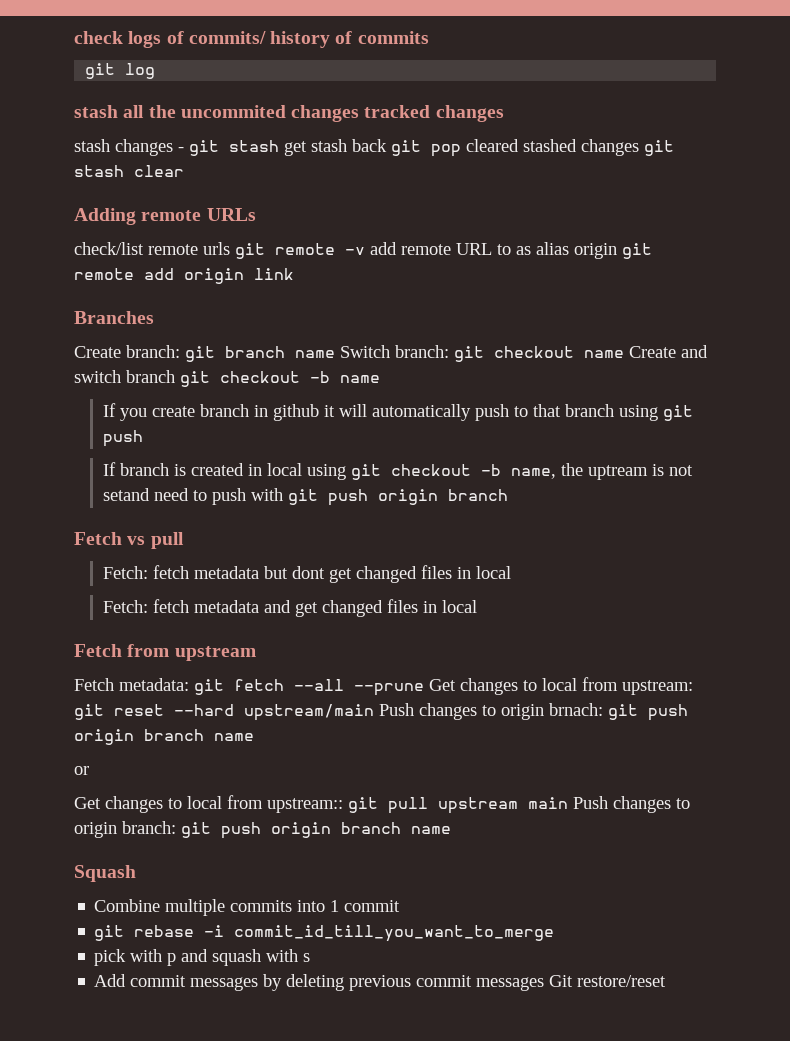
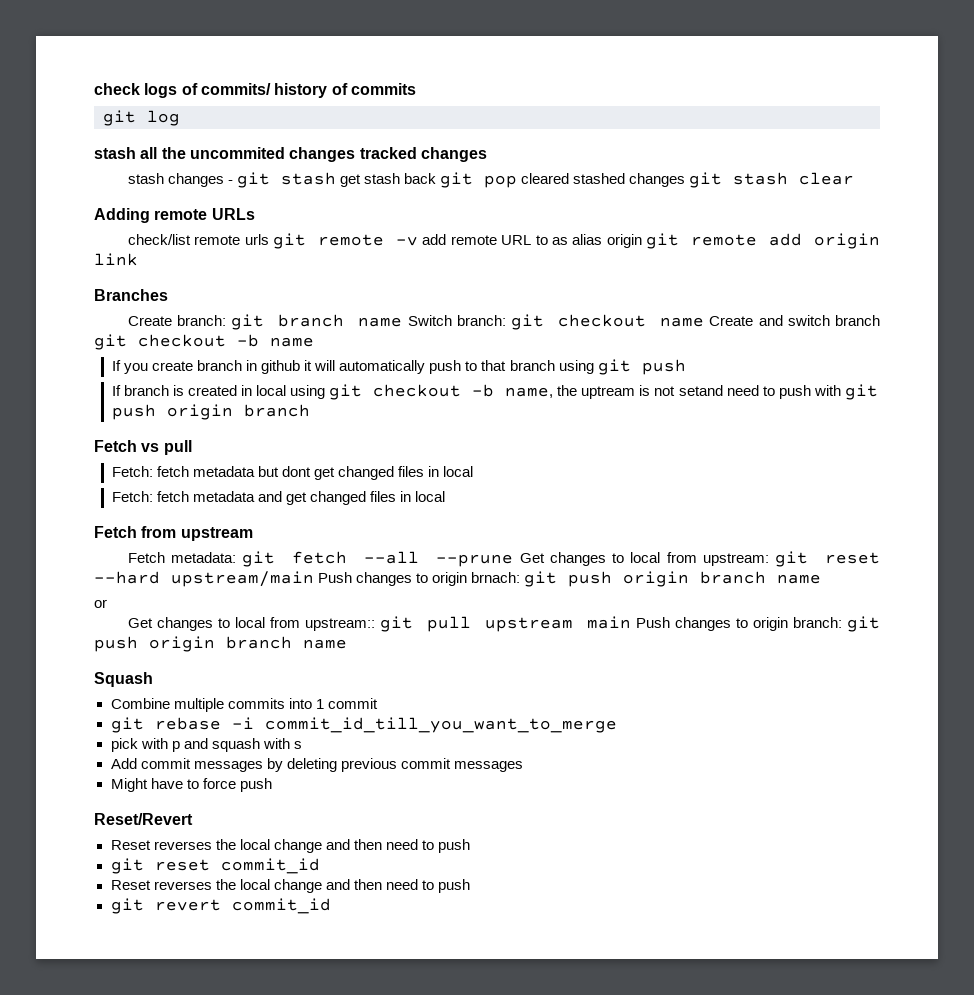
- Add commit messages by deleting previous commit messages Git restore/reset
+ Add commit messages by deleting previous commit messages
+ Might have to force push
+ Reset/Revert
+ Reset reverses the local change and then need to push
+ git reset commit_id
+ Reset reverses the local change and then need to push
+ git revert commit_id

